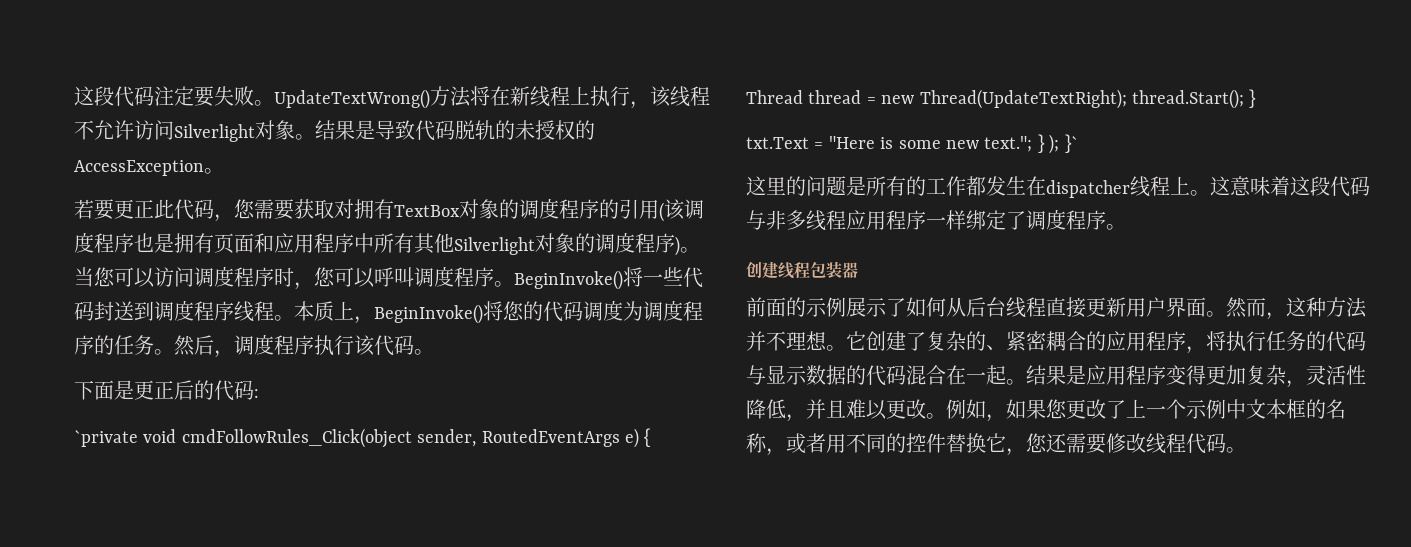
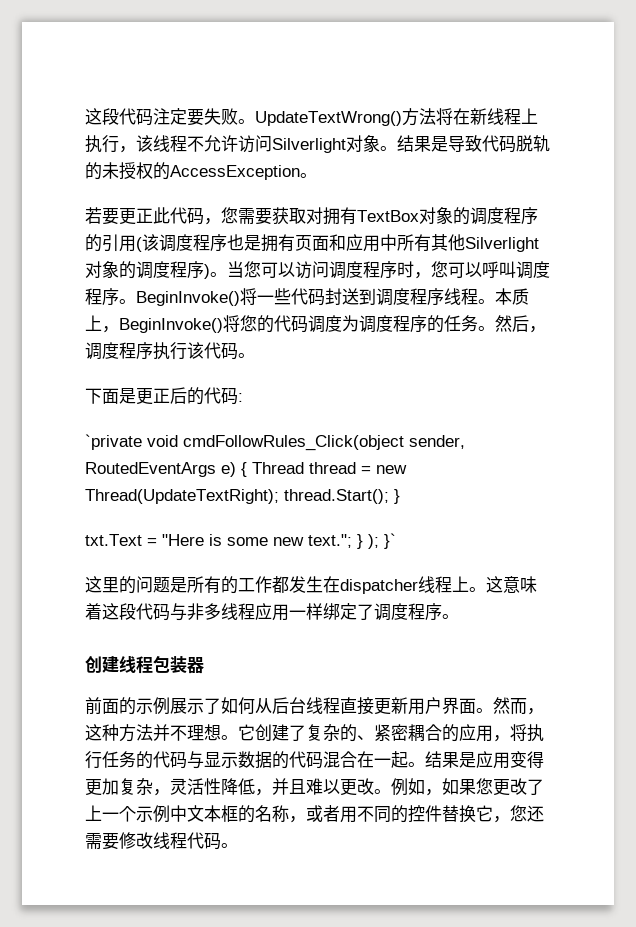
- 若要更正此代码，您需要获取对拥有TextBox对象的调度程序的引用(该调度程序也是拥有页面和应用程序中所有其他Silverlight对象的调度程序)。
+ 若要更正此代码，您需要获取对拥有TextBox对象的调度程序的引用(该调度程序也是拥有页面和应用中所有其他Silverlight对象的调度程序)。
- 这意味着这段代码与非多线程应用程序一样绑定了调度程序。
+ 这意味着这段代码与非多线程应用一样绑定了调度程序。
- 它创建了复杂的、紧密耦合的应用程序，将执行任务的代码与显示数据的代码混合在一起。
+ 它创建了复杂的、紧密耦合的应用，将执行任务的代码与显示数据的代码混合在一起。
- 结果是应用程序变得更加复杂，灵活性降低，并且难以更改。
+ 结果是应用变得更加复杂，灵活性降低，并且难以更改。

